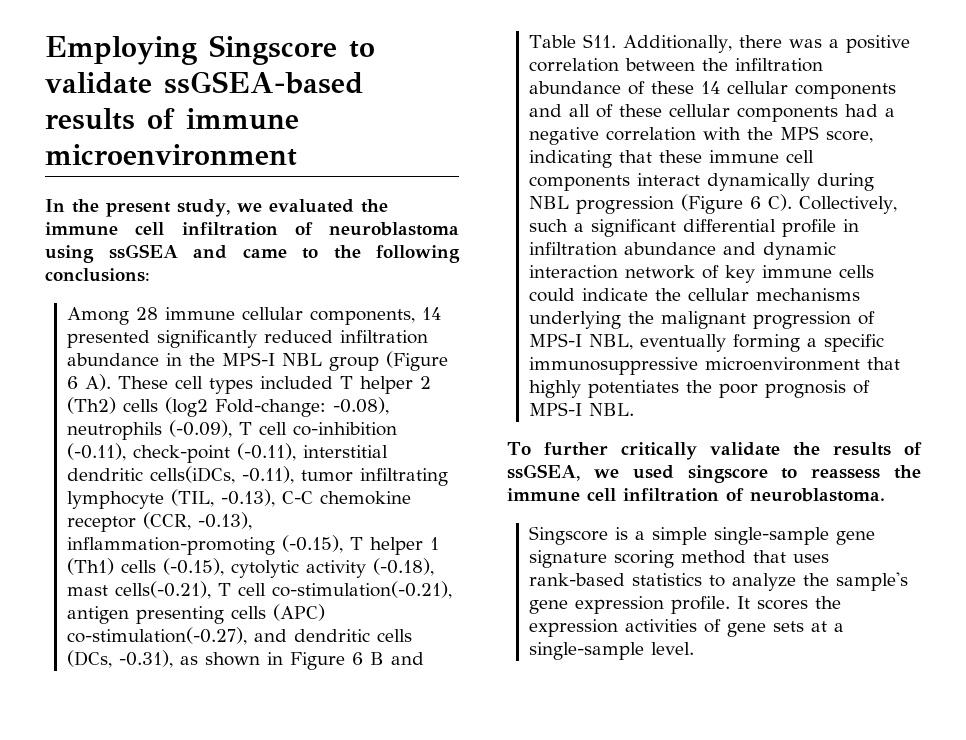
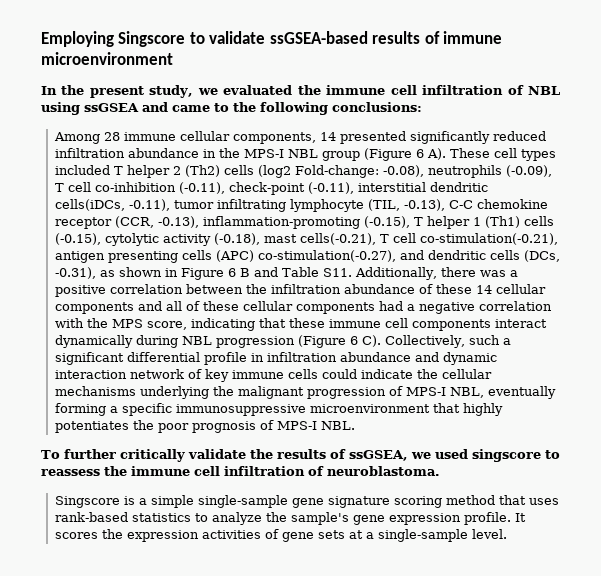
- In the present study, we evaluated the immune cell infiltration of neuroblastoma using ssGSEA and came to the following conclusions:
+ In the present study, we evaluated the immune cell infiltration of NBL using ssGSEA and came to the following conclusions:

